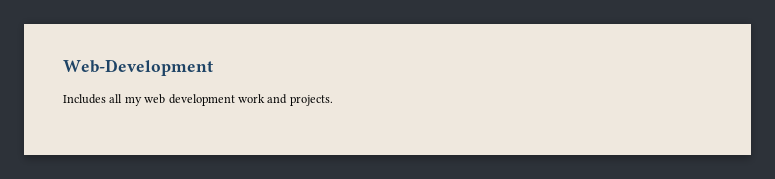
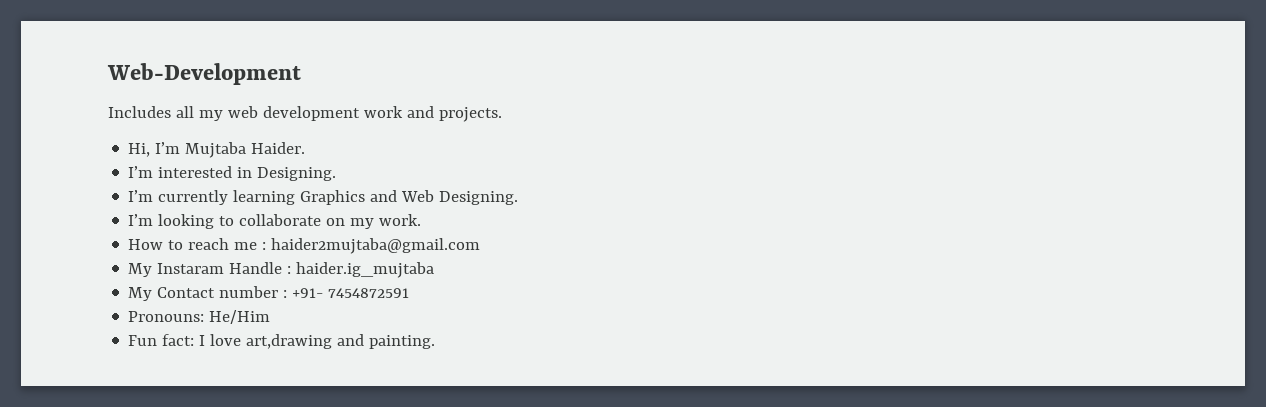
+ Hi, I’m Mujtaba Haider.
+ I’m interested in Designing.
+ I’m currently learning Graphics and Web Designing.
+ I’m looking to collaborate on my work.
+ How to reach me : haider2mujtaba@gmail.com
+ My Instaram Handle : haider.ig_mujtaba
+ My Contact number : +91- 7454872591
+ Pronouns: He/Him
+ Fun fact: I love art,drawing and painting.

